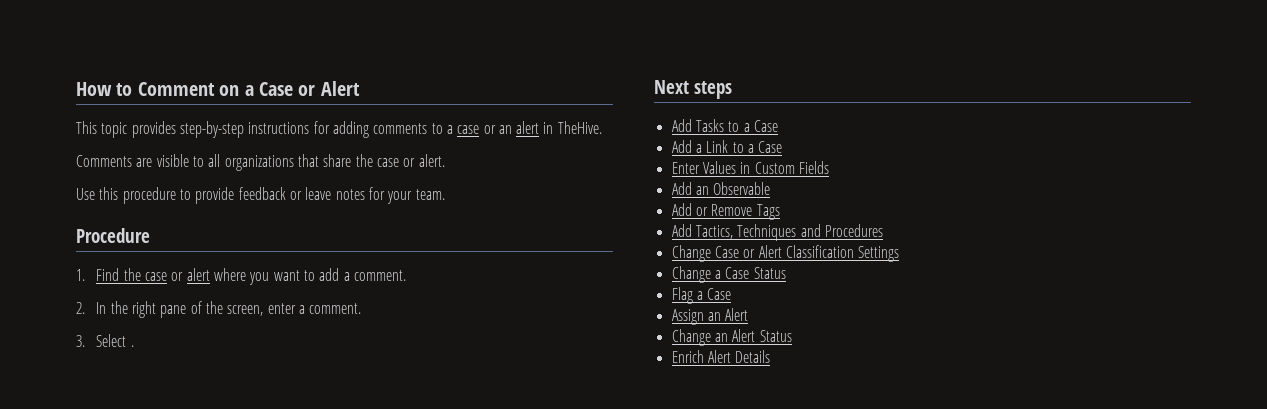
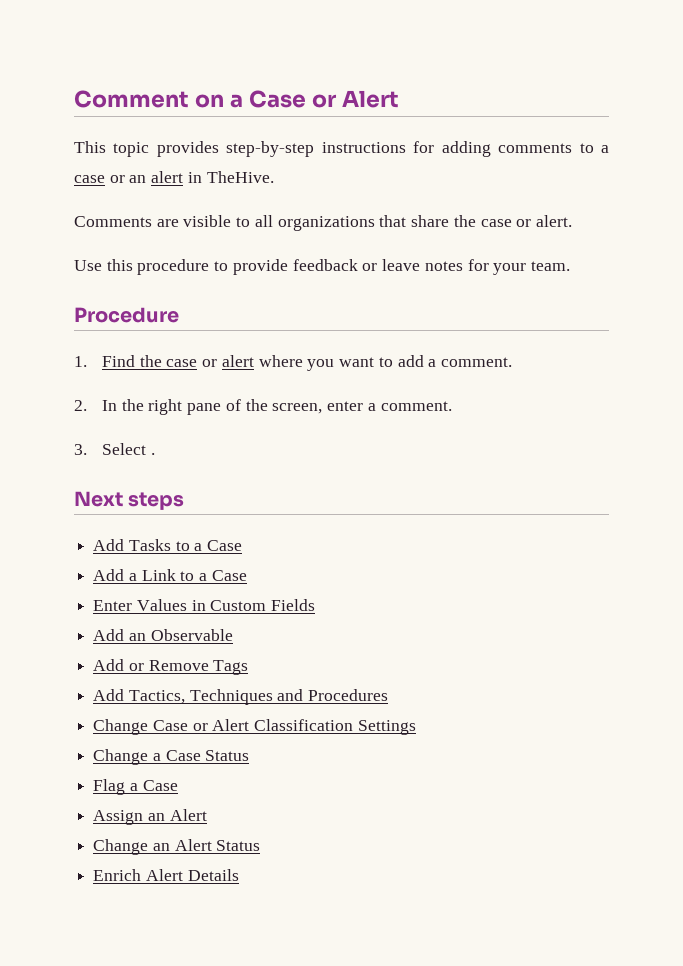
- How to Comment on a Case or Alert
+ Comment on a Case or Alert

